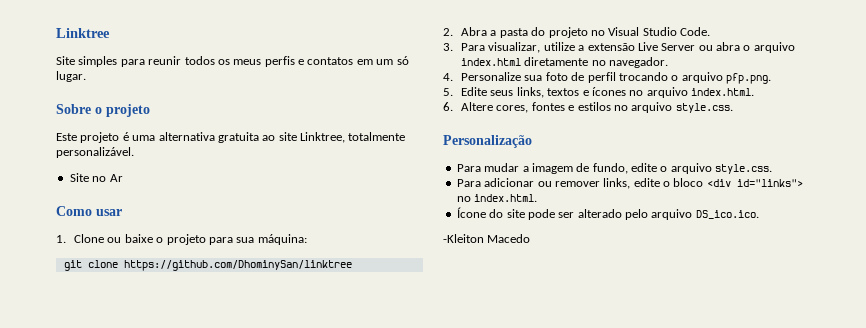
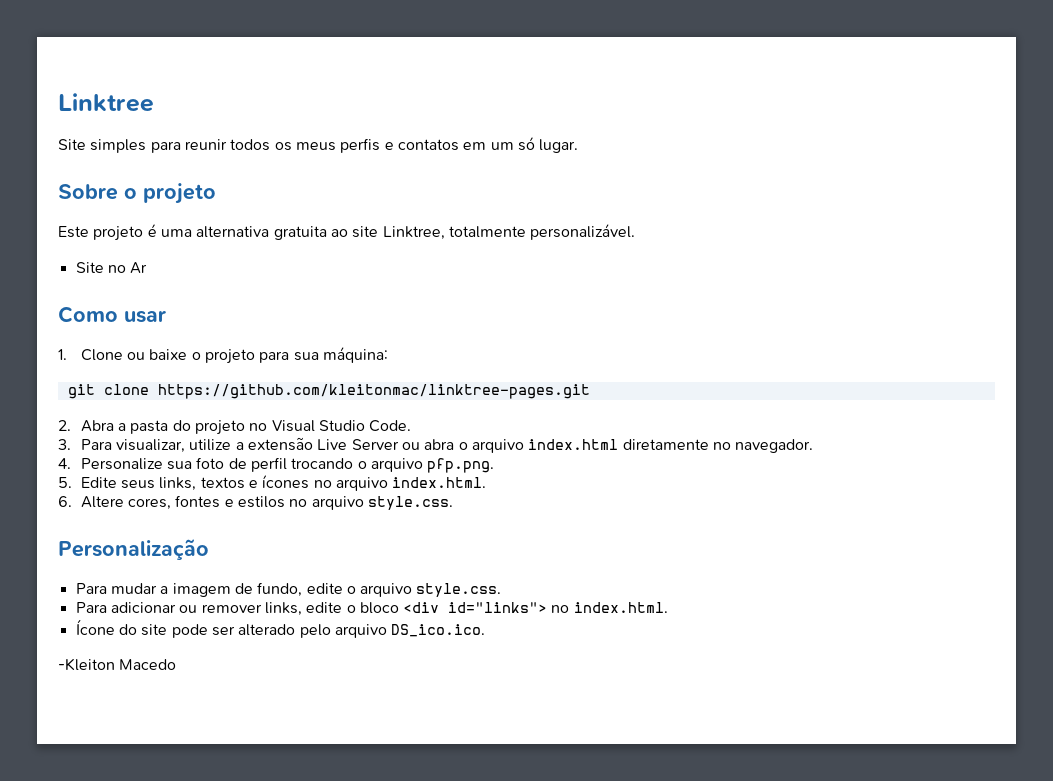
- git clone https://github.com/DhominySan/linktree
+ git clone https://github.com/kleitonmac/linktree-pages.git

